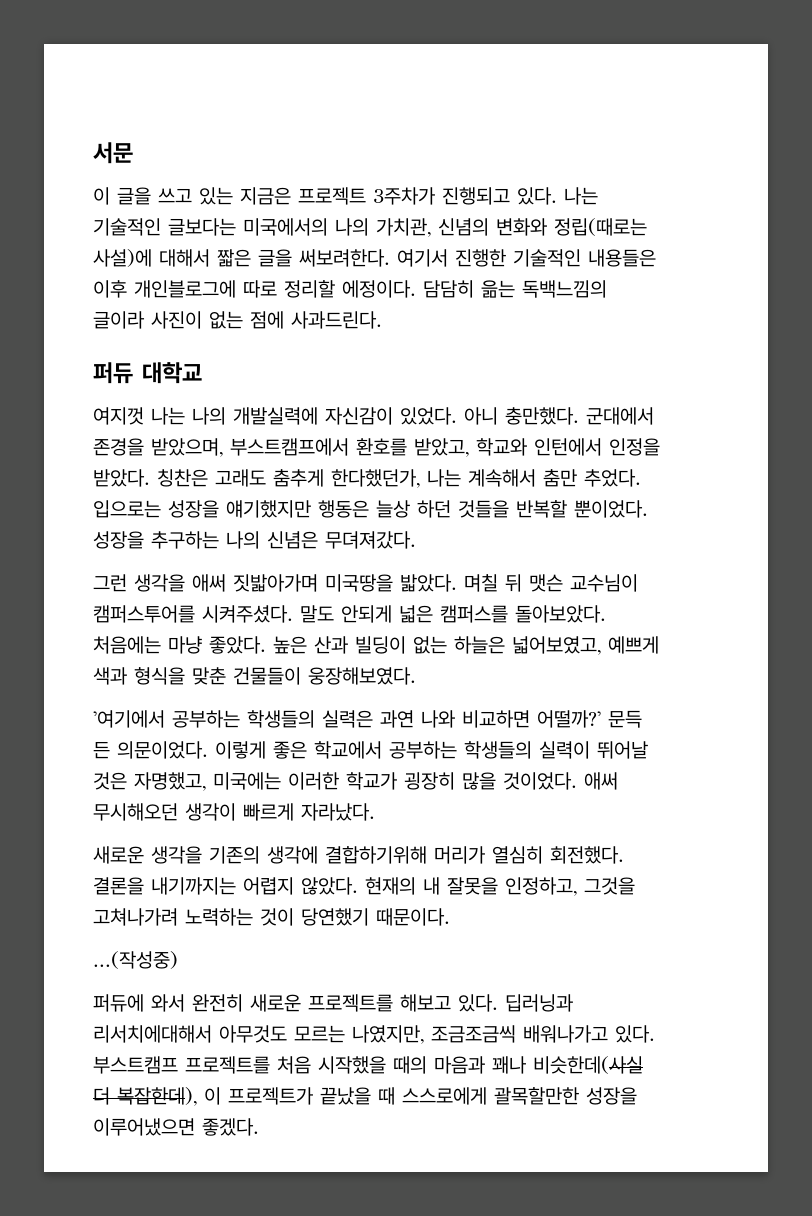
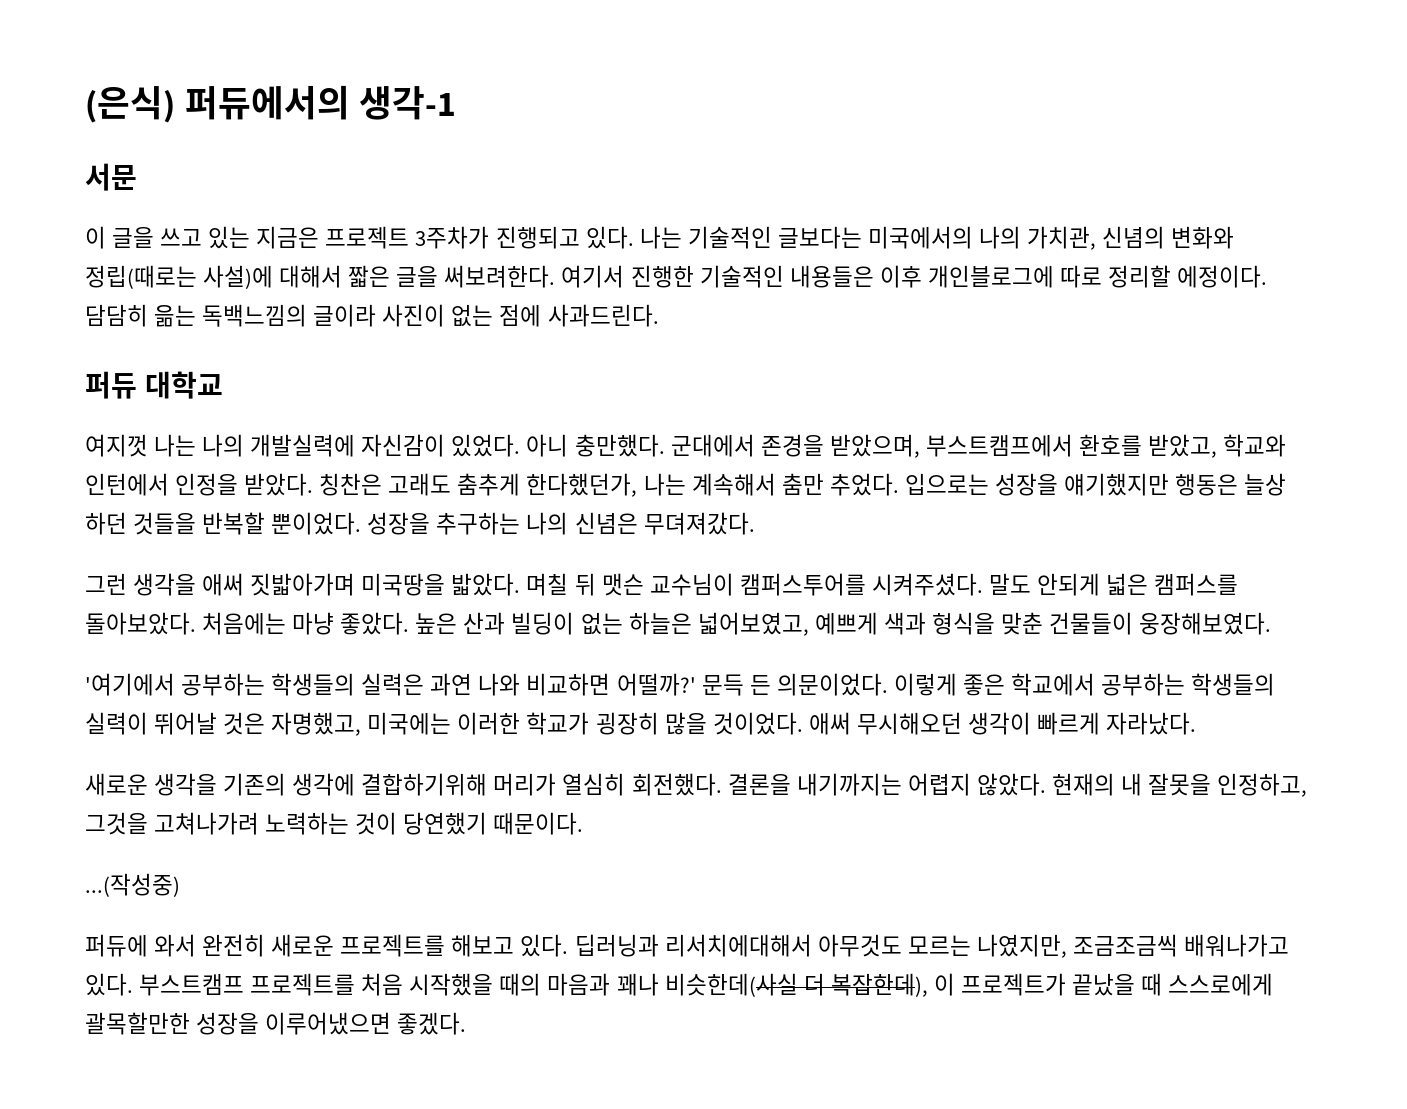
+ (은식) 퍼듀에서의 생각-1

